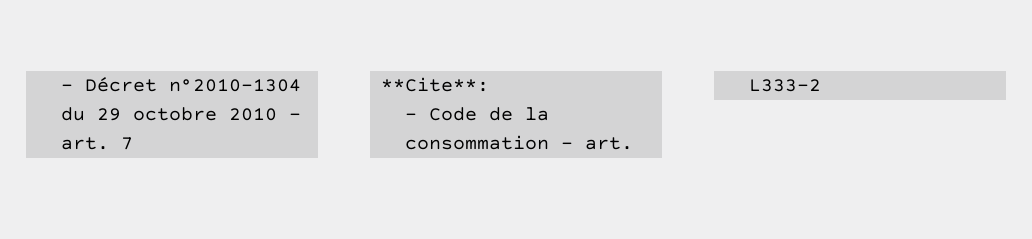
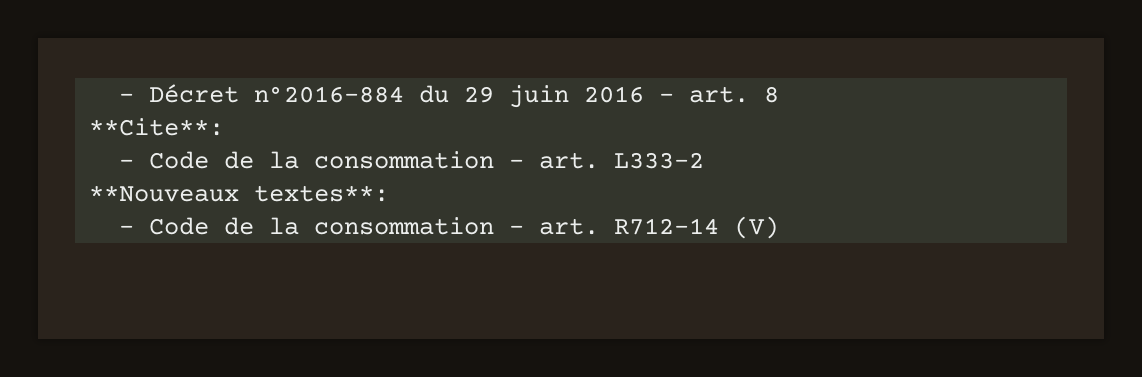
- - Décret n°2010-1304 du 29 octobre 2010 - art. 7
+ - Décret n°2016-884 du 29 juin 2016 - art. 8
+ **Nouveaux textes**:
+ - Code de la consommation - art. R712-14 (V)

